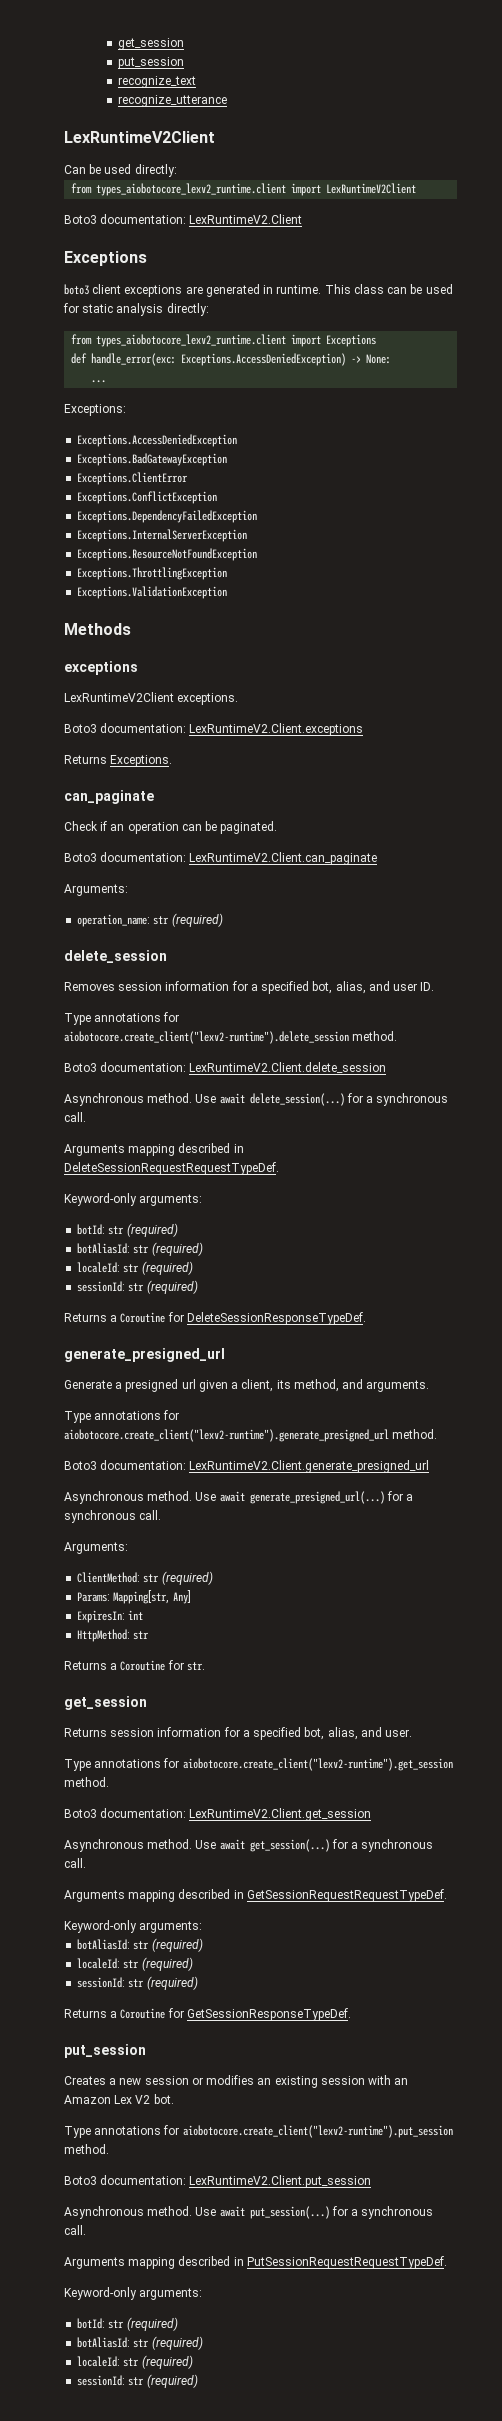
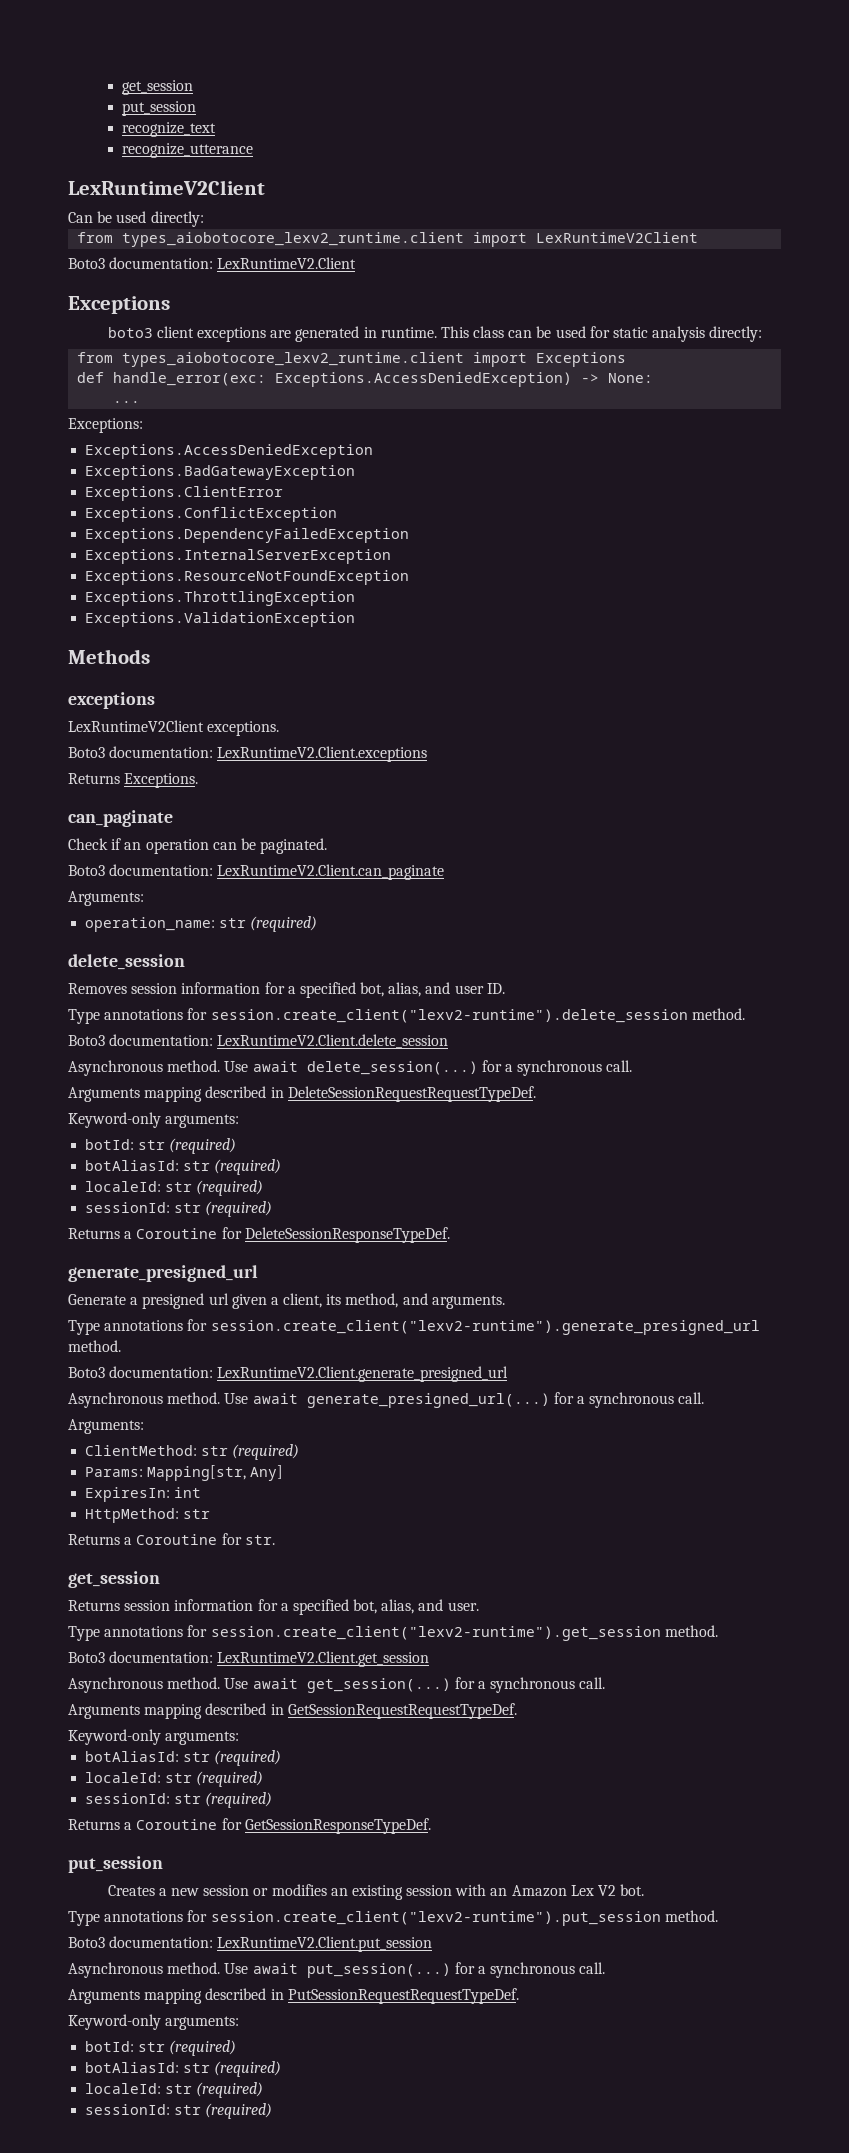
- Type annotations for aiobotocore.create_client("lexv2-runtime").delete_session method.
+ Type annotations for session.create_client("lexv2-runtime").delete_session method.
- Type annotations for aiobotocore.create_client("lexv2-runtime").generate_presigned_url method.
+ Type annotations for session.create_client("lexv2-runtime").generate_presigned_url method.
- Type annotations for aiobotocore.create_client("lexv2-runtime").get_session method.
+ Type annotations for session.create_client("lexv2-runtime").get_session method.
- Type annotations for aiobotocore.create_client("lexv2-runtime").put_session method.
+ Type annotations for session.create_client("lexv2-runtime").put_session method.

